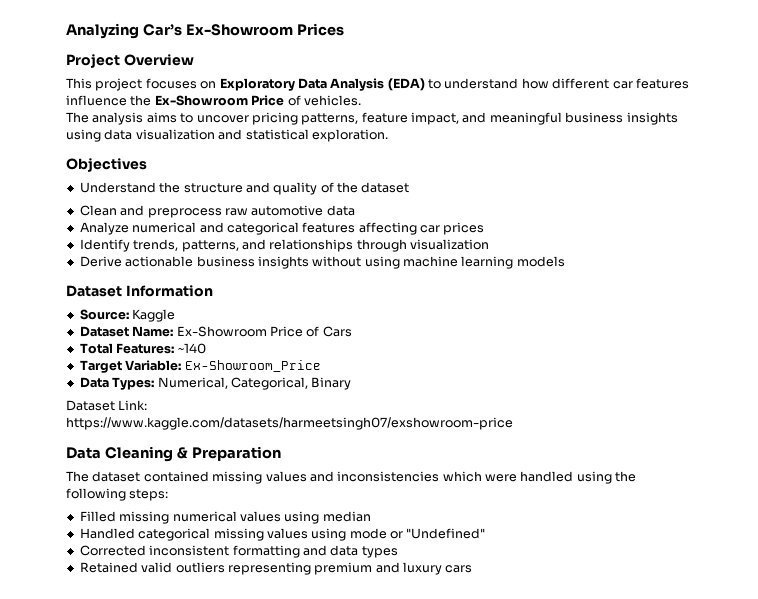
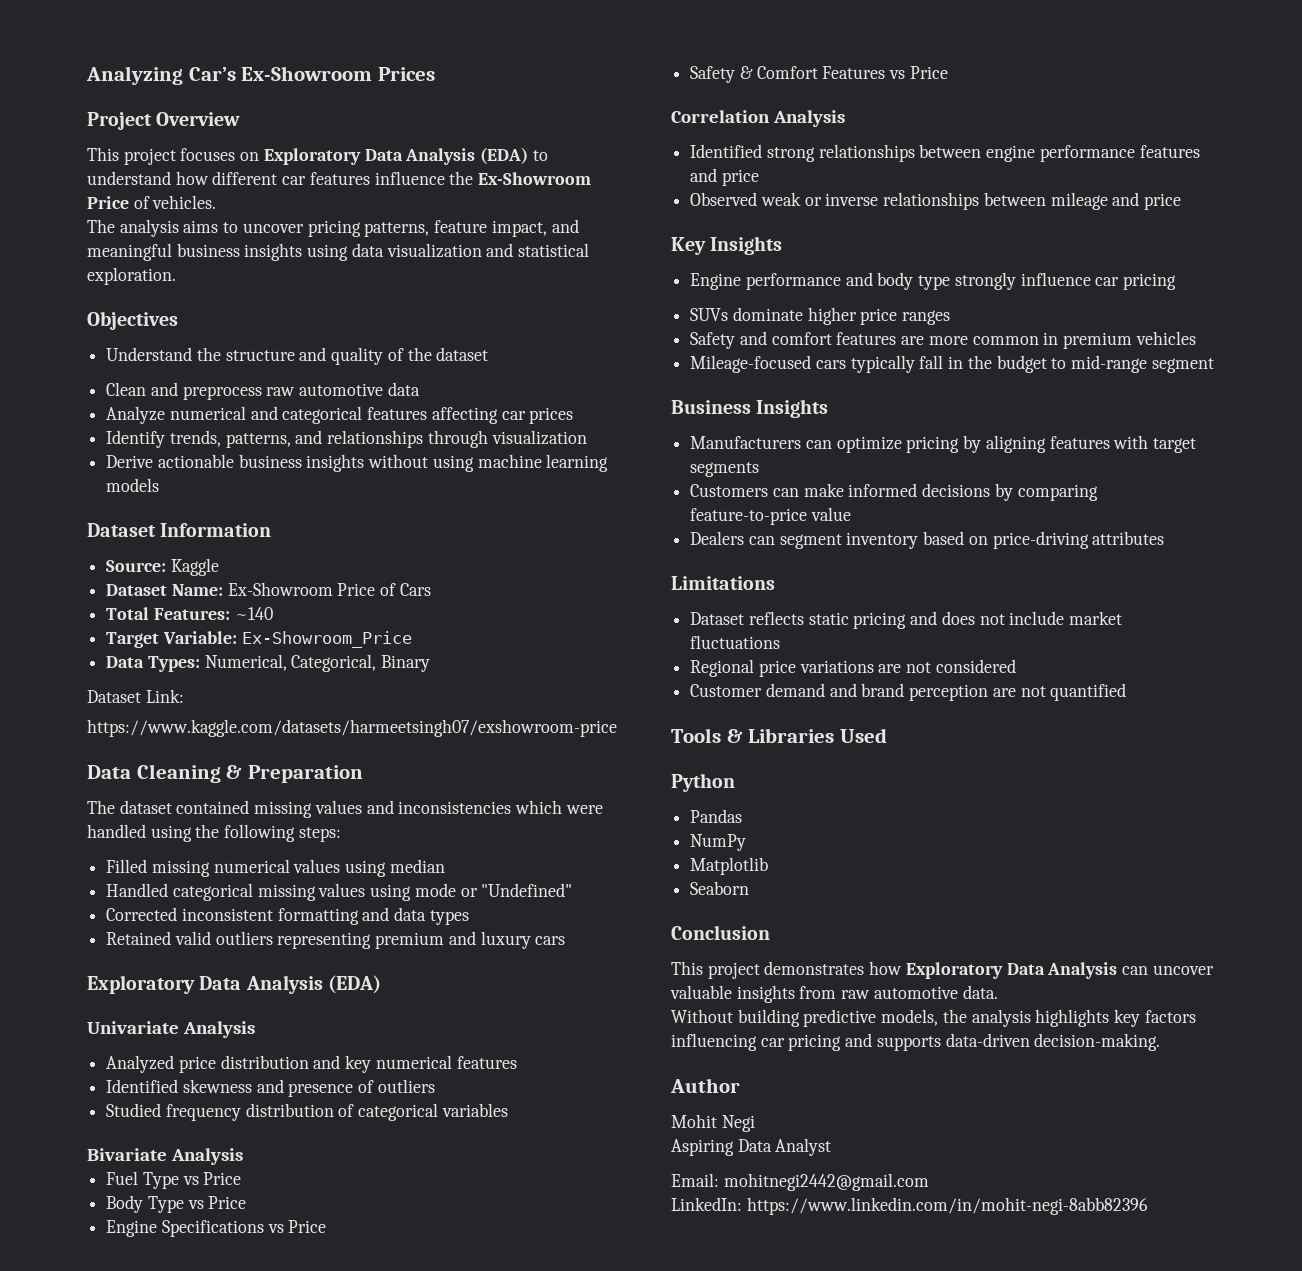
  Retained valid outliers representing premium and luxury cars
+ Exploratory Data Analysis (EDA)
+ Univariate Analysis
+ Analyzed price distribution and key numerical features
+ Identified skewness and presence of outliers
+ Studied frequency distribution of categorical variables
+ Bivariate Analysis
+ Fuel Type vs Price
+ Body Type vs Price
+ Engine Specifications vs Price
+ Safety & Comfort Features vs Price
+ Correlation Analysis
+ Identified strong relationships between engine performance features and price
+ Observed weak or inverse relationships between mileage and price
+ Key Insights
+ Engine performance and body type strongly influence car pricing
+ SUVs dominate higher price ranges
+ Safety and comfort features are more common in premium vehicles
+ Mileage-focused cars typically fall in the budget to mid-range segment
+ Business Insights
+ Manufacturers can optimize pricing by aligning features with target segments
+ Customers can make informed decisions by comparing feature-to-price value
+ Dealers can segment inventory based on price-driving attributes
+ Limitations
+ Dataset reflects static pricing and does not include market fluctuations
+ Regional price variations are not considered
+ Customer demand and brand perception are not quantified
+ Tools & Libraries Used
+ Python
+ Pandas
+ NumPy
+ Matplotlib
+ Seaborn
+ Conclusion
+ This project demonstrates how Exploratory Data Analysis can uncover valuable insights from raw automotive data.
+ Without building predictive models, the analysis highlights key factors influencing car pricing and supports data-driven decision-making.
+ Author
+ Mohit Negi
+ Aspiring Data Analyst
+ Email: mohitnegi2442@gmail.com
+ LinkedIn: https://www.linkedin.com/in/mohit-negi-8abb82396

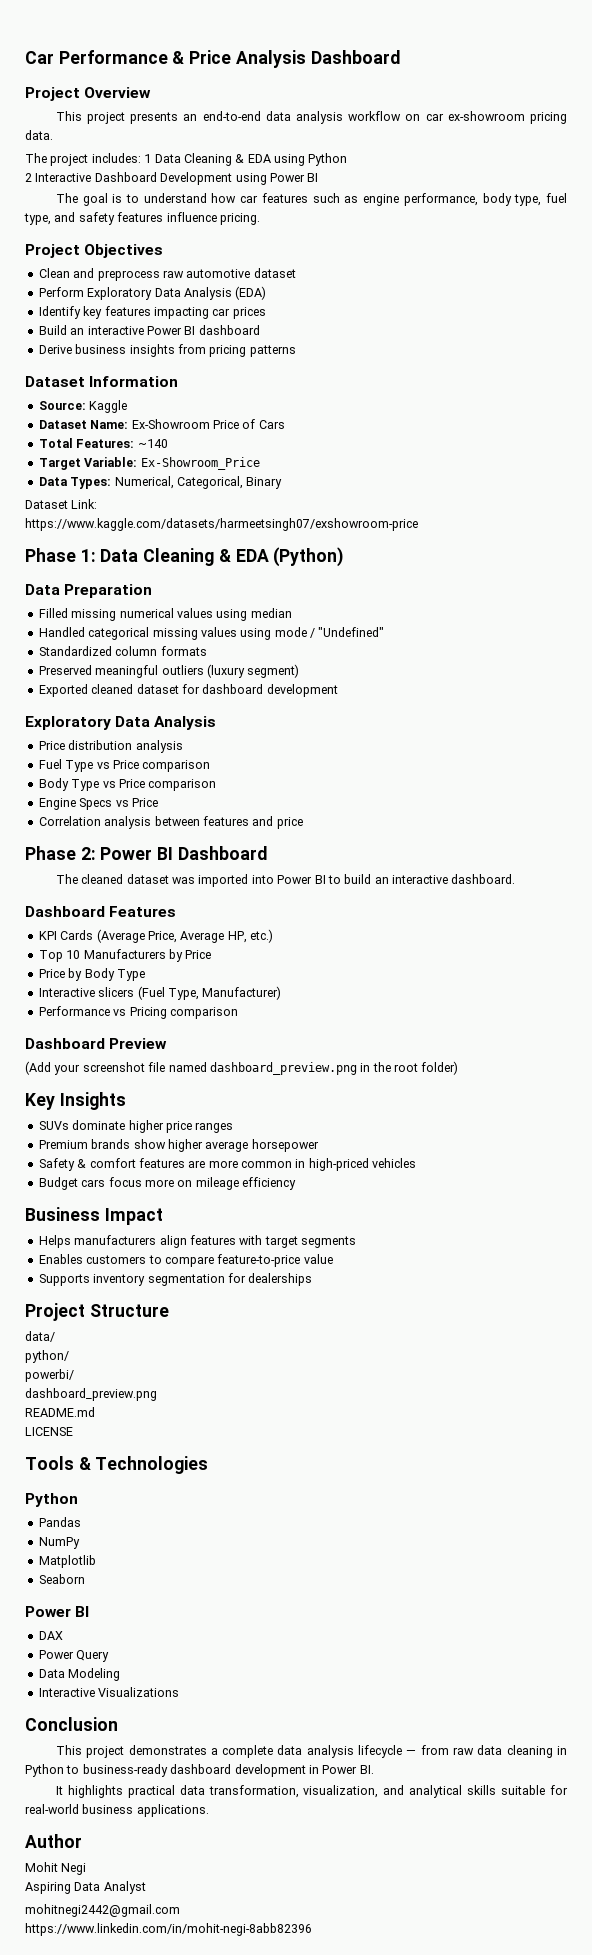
- Analyzing Car’s Ex-Showroom Prices
+ Car Performance & Price Analysis Dashboard
  Project Overview
- This project focuses on Exploratory Data Analysis (EDA) to understand how different car features influence the Ex-Showroom Price of vehicles.
- The analysis aims to uncover pricing patterns, feature impact, and meaningful business insights using data visualization and statistical exploration.
- Objectives
- Understand the structure and quality of the dataset
+ This project presents an end-to-end data analysis workflow on car ex-showroom pricing data.
+ The project includes: 1 Data Cleaning & EDA using Python
+ 2 Interactive Dashboard Development using Power BI
+ The goal is to understand how car features such as engine performance, body type, fuel type, and safety features influence pricing.
+ Project Objectives
- Clean and preprocess raw automotive data
- Analyze numerical and categorical features affecting car prices
- Identify trends, patterns, and relationships through visualization
+ Clean and preprocess raw automotive dataset
+ Perform Exploratory Data Analysis (EDA)
+ Identify key features impacting car prices
+ Build an interactive Power BI dashboard
- Derive actionable business insights without using machine learning models
+ Derive business insights from pricing patterns
- Data Cleaning & Preparation
- The dataset contained missing values and inconsistencies which were handled using the following steps:
+ Phase 1: Data Cleaning & EDA (Python)
+ Data Preparation
- Handled categorical missing values using mode or "Undefined"
+ Handled categorical missing values using mode / "Undefined"
- Corrected inconsistent formatting and data types
- Retained valid outliers representing premium and luxury cars
- Exploratory Data Analysis (EDA)
- Univariate Analysis
- Analyzed price distribution and key numerical features
- Identified skewness and presence of outliers
- Studied frequency distribution of categorical variables
- Bivariate Analysis
+ Standardized column formats
+ Preserved meaningful outliers (luxury segment)
+ Exported cleaned dataset for dashboard development
+ Exploratory Data Analysis
+ Price distribution analysis
- Fuel Type vs Price
+ Fuel Type vs Price comparison
- Body Type vs Price
- Engine Specifications vs Price
- Safety & Comfort Features vs Price
- Correlation Analysis
- Identified strong relationships between engine performance features and price
- Observed weak or inverse relationships between mileage and price
+ Body Type vs Price comparison
+ Engine Specs vs Price
+ Correlation analysis between features and price
+ Phase 2: Power BI Dashboard
+ The cleaned dataset was imported into Power BI to build an interactive dashboard.
+ Dashboard Features
+ KPI Cards (Average Price, Average HP, etc.)
+ Top 10 Manufacturers by Price
+ Price by Body Type
+ Interactive slicers (Fuel Type, Manufacturer)
+ Performance vs Pricing comparison
+ Dashboard Preview
+ (Add your screenshot file named dashboard_preview.png in the root folder)
  Key Insights
- Engine performance and body type strongly influence car pricing
- Safety and comfort features are more common in premium vehicles
+ Premium brands show higher average horsepower
+ Safety & comfort features are more common in high-priced vehicles
- Mileage-focused cars typically fall in the budget to mid-range segment
- Business Insights
- Manufacturers can optimize pricing by aligning features with target segments
- Customers can make informed decisions by comparing feature-to-price value
- Dealers can segment inventory based on price-driving attributes
- Limitations
- Dataset reflects static pricing and does not include market fluctuations
- Regional price variations are not considered
- Customer demand and brand perception are not quantified
+ Budget cars focus more on mileage efficiency
+ Business Impact
+ Helps manufacturers align features with target segments
+ Enables customers to compare feature-to-price value
+ Supports inventory segmentation for dealerships
+ Project Structure
+ data/
+ python/
+ powerbi/
+ dashboard_preview.png
+ README.md
+ LICENSE
- Tools & Libraries Used
+ Tools & Technologies
  Seaborn
+ Power BI
+ DAX
+ Power Query
+ Data Modeling
+ Interactive Visualizations
  Conclusion
- This project demonstrates how Exploratory Data Analysis can uncover valuable insights from raw automotive data.
- Without building predictive models, the analysis highlights key factors influencing car pricing and supports data-driven decision-making.
+ This project demonstrates a complete data analysis lifecycle — from raw data cleaning in Python to business-ready dashboard development in Power BI.
+ It highlights practical data transformation, visualization, and analytical skills suitable for real-world business applications.
- Email: mohitnegi2442@gmail.com
+ mohitnegi2442@gmail.com
- LinkedIn: https://www.linkedin.com/in/mohit-negi-8abb82396
+ https://www.linkedin.com/in/mohit-negi-8abb82396

